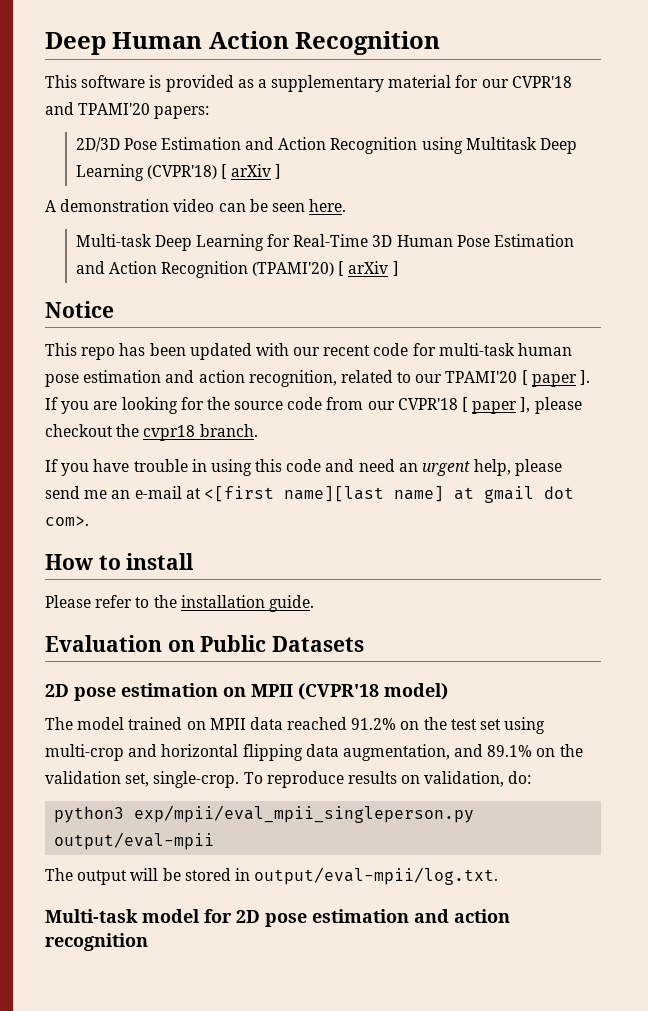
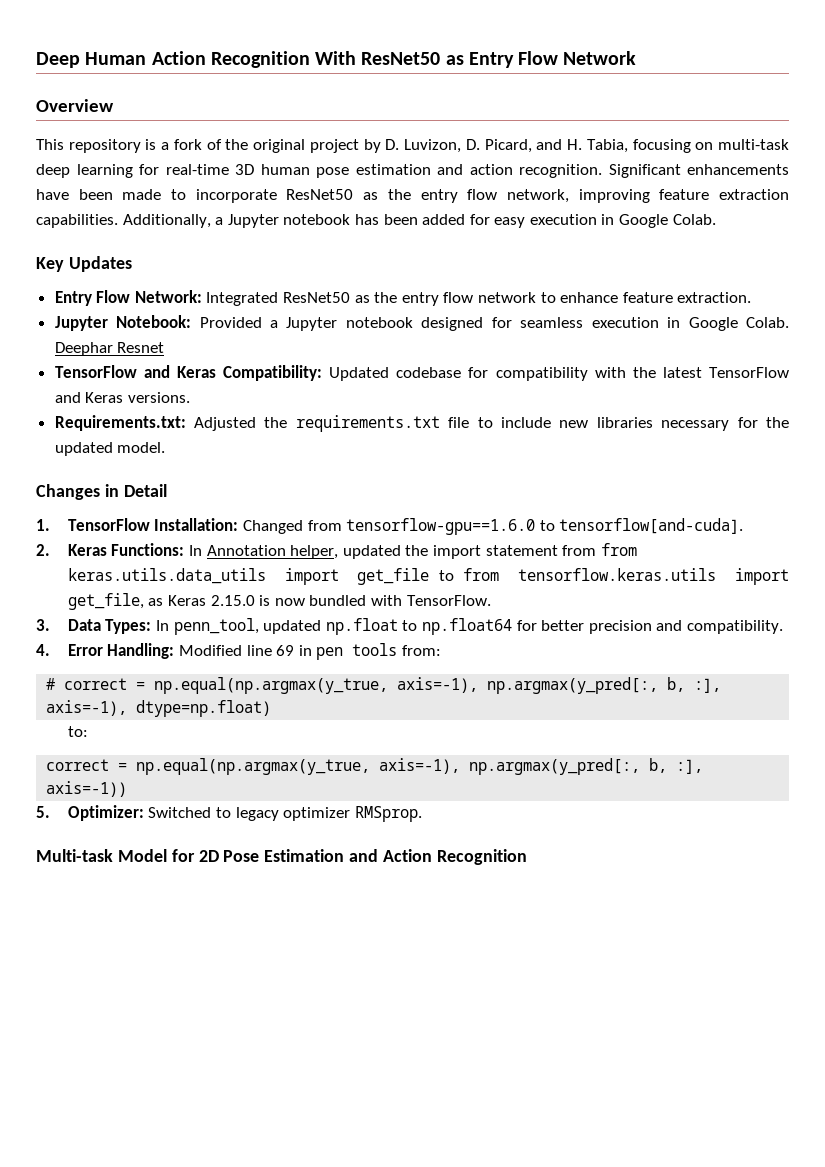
- Deep Human Action Recognition
- This software is provided as a supplementary material for our CVPR'18 and TPAMI'20 papers:
- 2D/3D Pose Estimation and Action Recognition using Multitask Deep Learning (CVPR'18) [ arXiv ]
- A demonstration video can be seen here.
- Multi-task Deep Learning for Real-Time 3D Human Pose Estimation and Action Recognition (TPAMI'20) [ arXiv ]
- Notice
- This repo has been updated with our recent code for multi-task human pose estimation and action recognition, related to our TPAMI'20 [ paper ]. If you are looking for the source code from our CVPR'18 [ paper ], please checkout the cvpr18 branch.
- If you have trouble in using this code and need an urgent help, please send me an e-mail at <[first name][last name] at gmail dot com>.
- How to install
- Please refer to the installation guide.
- Evaluation on Public Datasets
- 2D pose estimation on MPII (CVPR'18 model)
- The model trained on MPII data reached 91.2% on the test set using multi-crop and horizontal flipping data augmentation, and 89.1% on the validation set, single-crop. To reproduce results on validation, do:
- python3 exp/mpii/eval_mpii_singleperson.py output/eval-mpii
- The output will be stored in output/eval-mpii/log.txt.
- Multi-task model for 2D pose estimation and action recognition
+ Deep Human Action Recognition With ResNet50 as Entry Flow Network
+ Overview
+ This repository is a fork of the original project by D. Luvizon, D. Picard, and H. Tabia, focusing on multi-task deep learning for real-time 3D human pose estimation and action recognition. Significant enhancements have been made to incorporate ResNet50 as the entry flow network, improving feature extraction capabilities. Additionally, a Jupyter notebook has been added for easy execution in Google Colab.
+ Key Updates
+ Entry Flow Network: Integrated ResNet50 as the entry flow network to enhance feature extraction.
+ Jupyter Notebook: Provided a Jupyter notebook designed for seamless execution in Google Colab. Deephar Resnet
+ TensorFlow and Keras Compatibility: Updated codebase for compatibility with the latest TensorFlow and Keras versions.
+ Requirements.txt: Adjusted the requirements.txt file to include new libraries necessary for the updated model.
+ Changes in Detail
+ 1. TensorFlow Installation: Changed from tensorflow-gpu==1.6.0 to tensorflow[and-cuda].
+ 2. Keras Functions: In Annotation helper, updated the import statement from from keras.utils.data_utils import get_file to from tensorflow.keras.utils import get_file, as Keras 2.15.0 is now bundled with TensorFlow.
+ 3. Data Types: In penn_tool, updated np.float to np.float64 for better precision and compatibility.
+ 4. Error Handling: Modified line 69 in pen tools from:
+ # correct = np.equal(np.argmax(y_true, axis=-1), np.argmax(y_pred[:, b, :], axis=-1), dtype=np.float)
+ to:
+ correct = np.equal(np.argmax(y_true, axis=-1), np.argmax(y_pred[:, b, :], axis=-1))
+ 5. Optimizer: Switched to legacy optimizer RMSprop.
+ Multi-task Model for 2D Pose Estimation and Action Recognition

